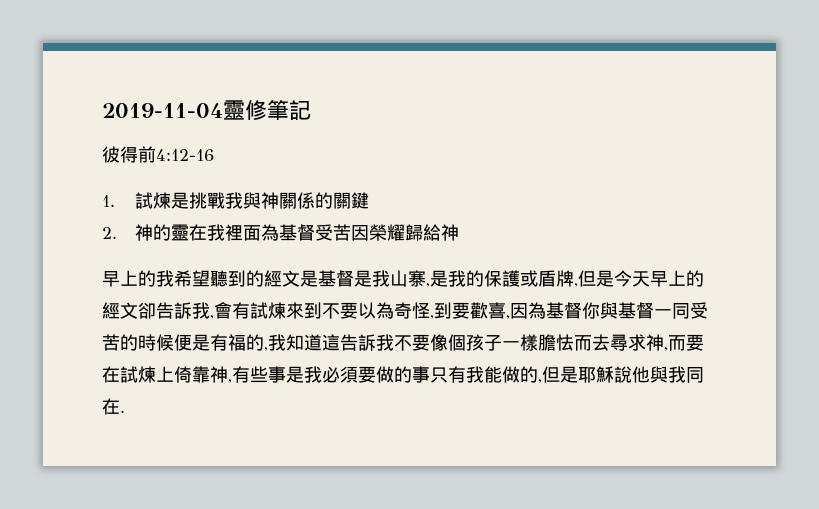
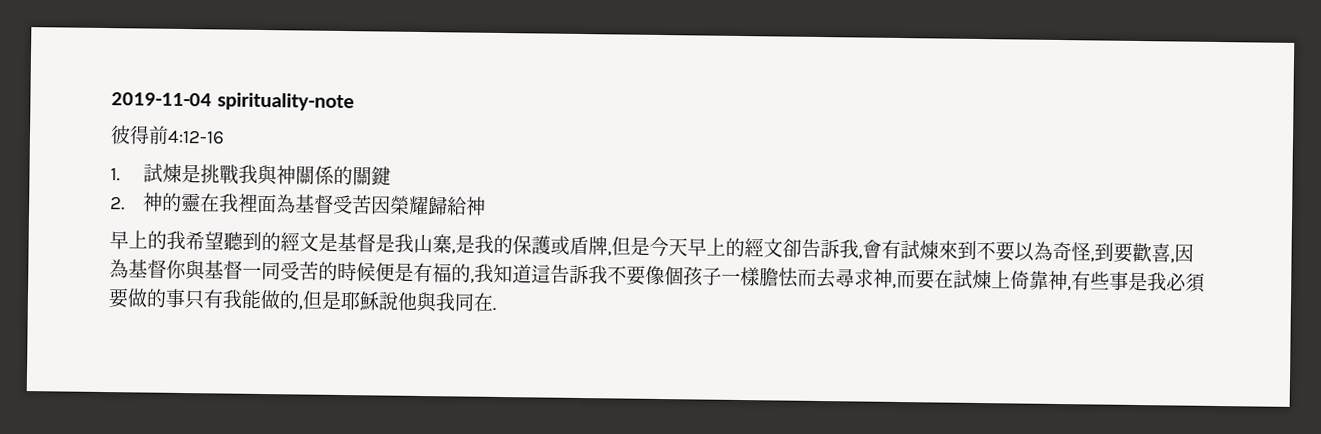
- 2019-11-04靈修筆記
+ 2019-11-04 spirituality-note

